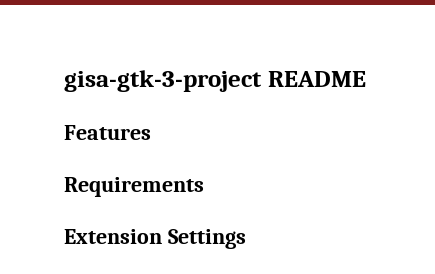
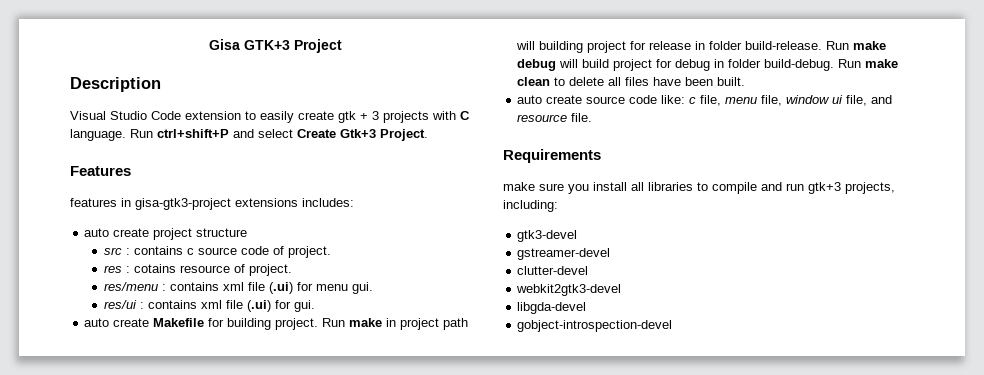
- gisa-gtk-3-project README
+ Gisa GTK+3 Project
+ Description
+ Visual Studio Code extension to easily create gtk + 3 projects with C language. Run ctrl+shift+P and select Create Gtk+3 Project.
  Features
+ features in gisa-gtk3-project extensions includes:
+ auto create project structure
+ src : contains c source code of project.
+ res : cotains resource of project.
+ res/menu : contains xml file (.ui) for menu gui.
+ res/ui : contains xml file (.ui) for gui.
+ auto create Makefile for building project. Run make in project path will building project for release in folder build-release. Run make debug will build project for debug in folder build-debug. Run make clean to delete all files have been built.
+ auto create source code like: c file, menu file, window ui file, and resource file.
  Requirements
- Extension Settings
+ make sure you install all libraries to compile and run gtk+3 projects, including:
+ gtk3-devel
+ gstreamer-devel
+ clutter-devel
+ webkit2gtk3-devel
+ libgda-devel
+ gobject-introspection-devel

